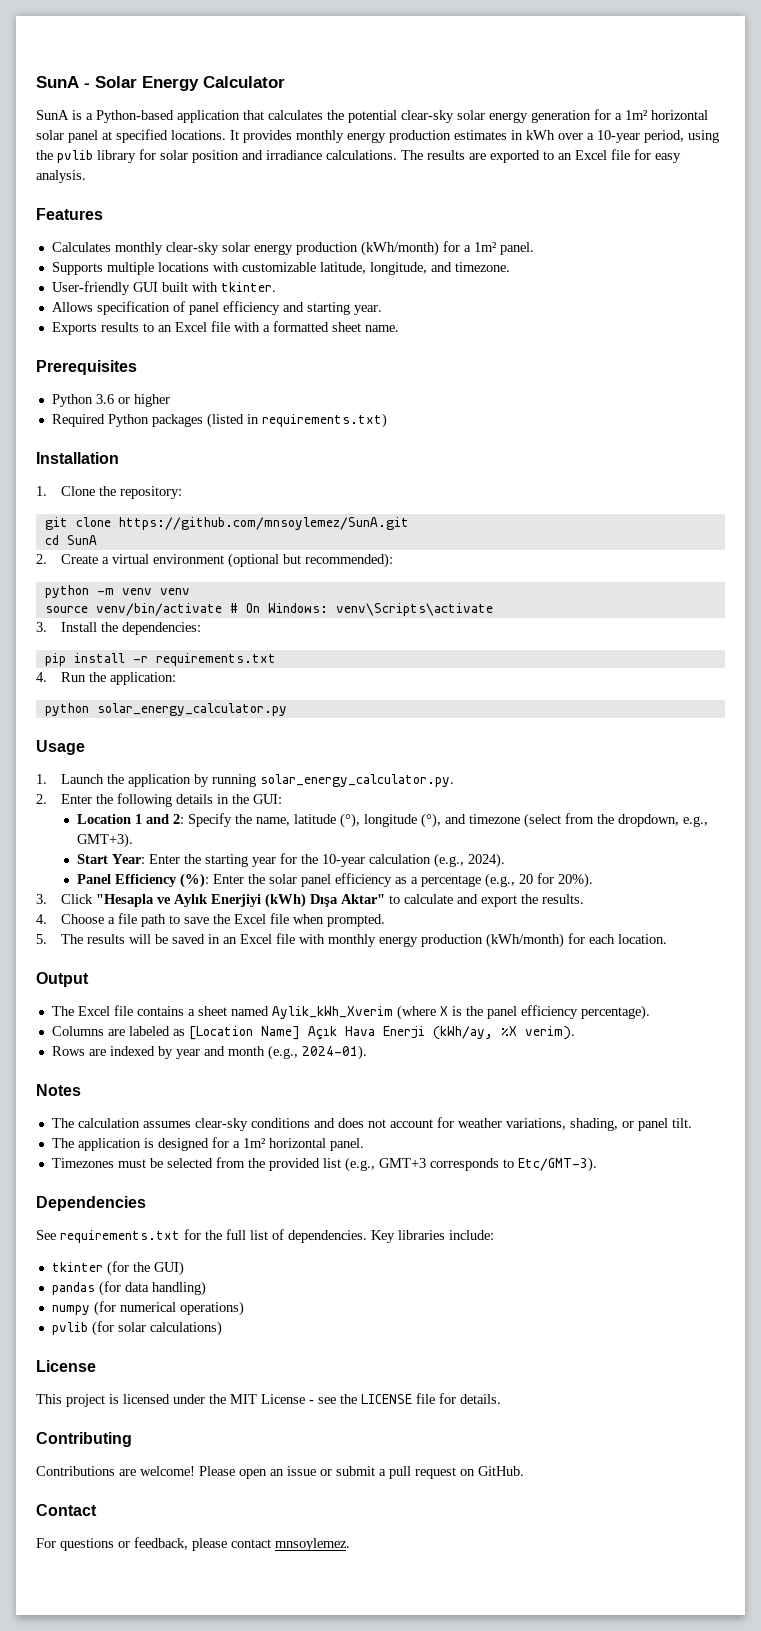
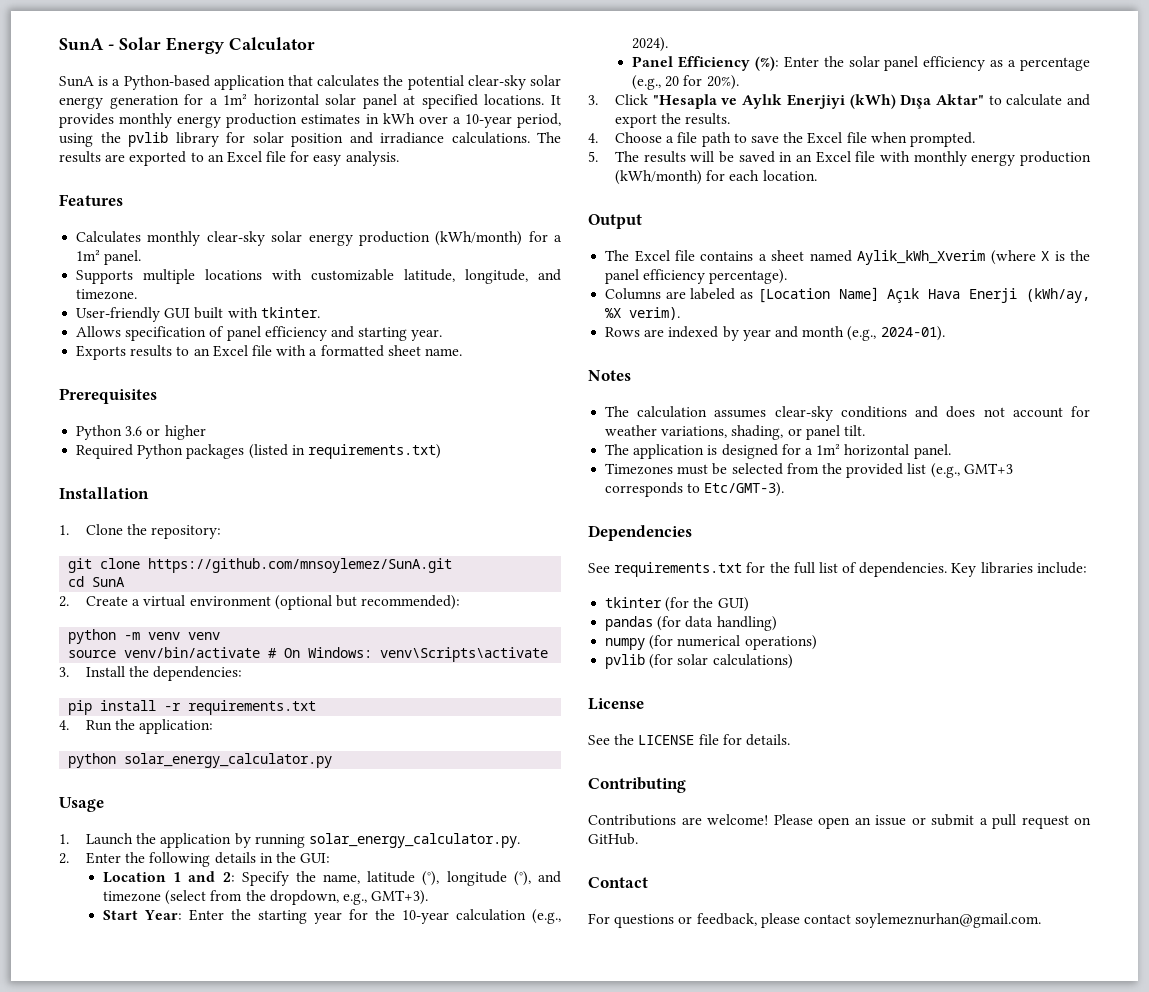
- This project is licensed under the MIT License - see the LICENSE file for details.
+ See the LICENSE file for details.
- For questions or feedback, please contact mnsoylemez.
+ For questions or feedback, please contact soylemeznurhan@gmail.com.

